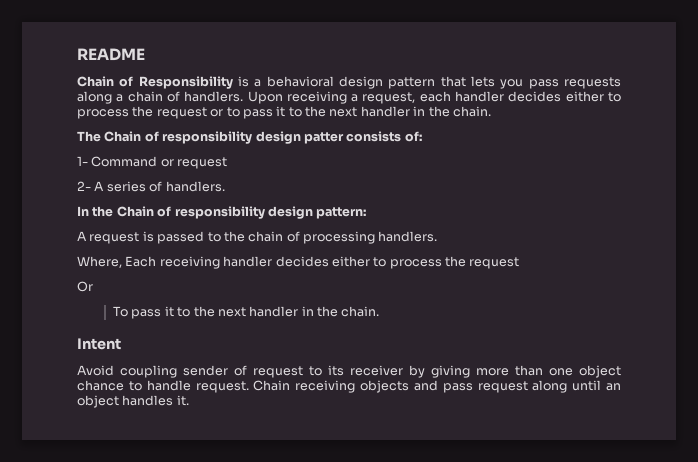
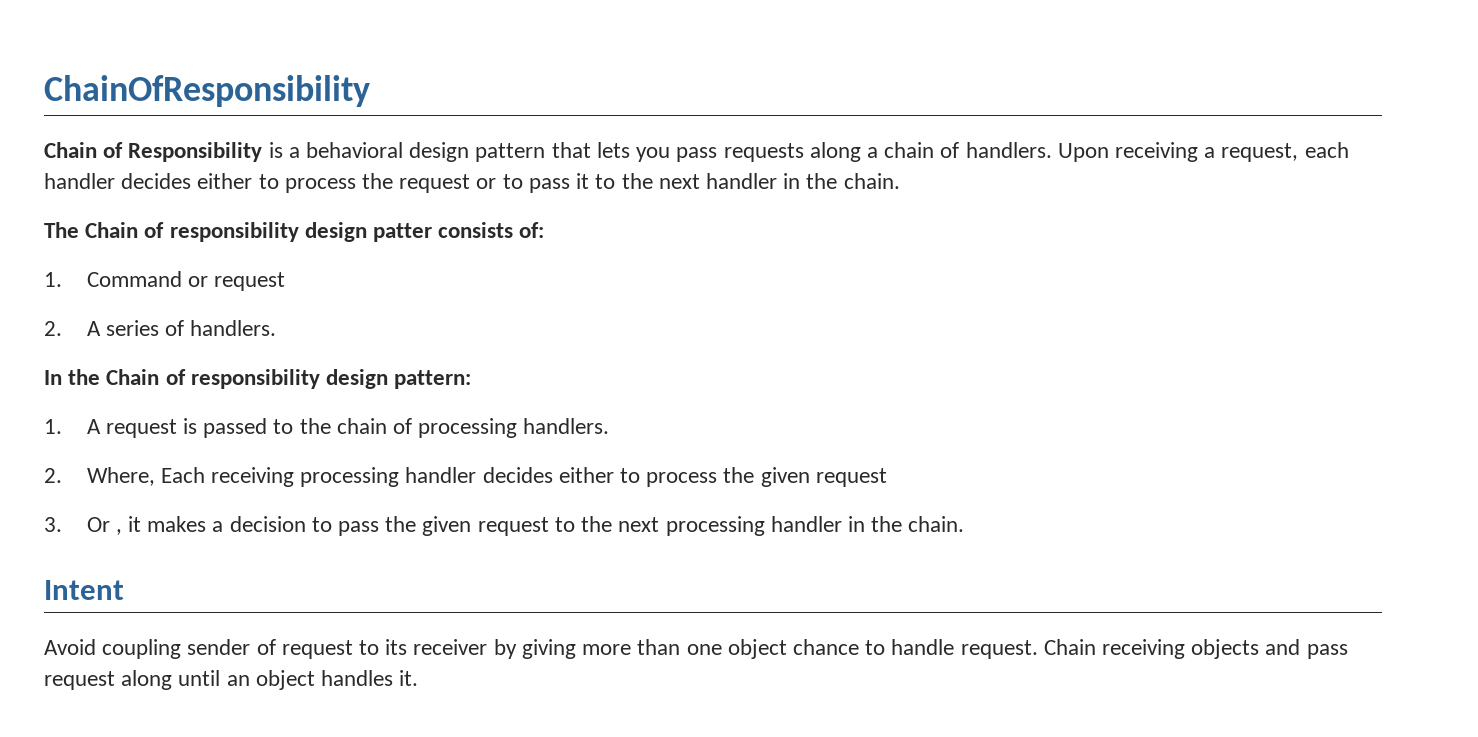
- README
+ ChainOfResponsibility
- 1- Command or request
+ 1. Command or request
- 2- A series of handlers.
+ 2. A series of handlers.
- A request is passed to the chain of processing handlers.
+ 1. A request is passed to the chain of processing handlers.
- Where, Each receiving handler decides either to process the request
- Or
- To pass it to the next handler in the chain.
+ 2. Where, Each receiving processing handler decides either to process the given request
+ 3. Or , it makes a decision to pass the given request to the next processing handler in the chain.

